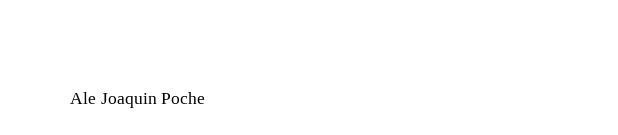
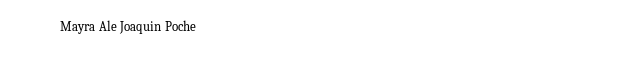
- Ale Joaquin Poche
+ Mayra Ale Joaquin Poche

